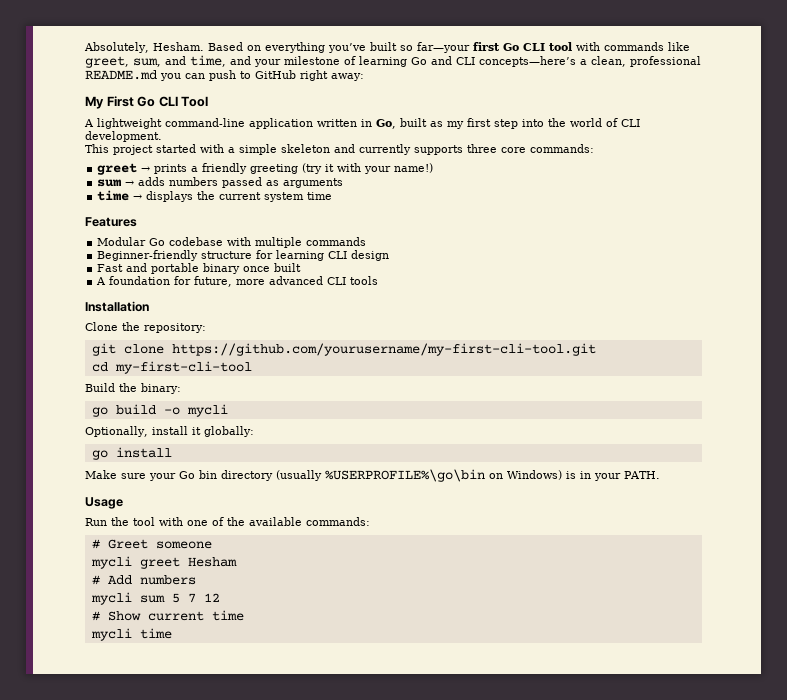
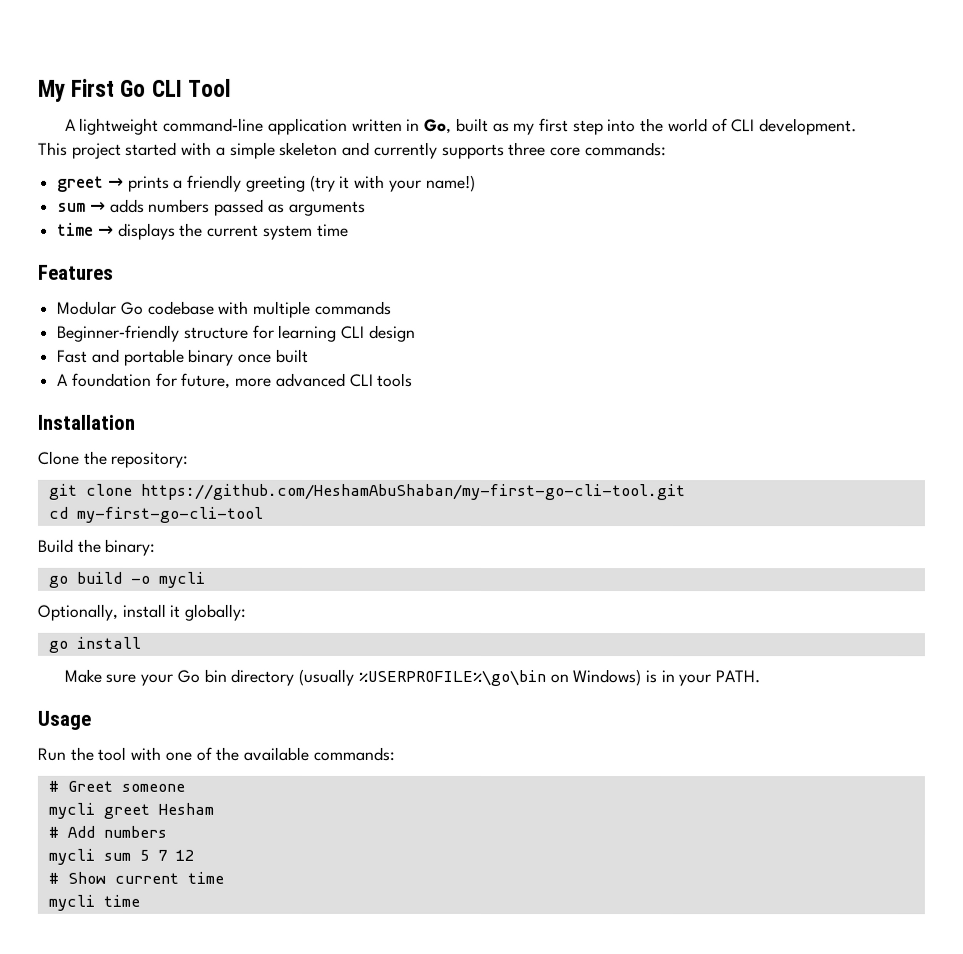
- Absolutely, Hesham. Based on everything you’ve built so far—your first Go CLI tool with commands like greet, sum, and time, and your milestone of learning Go and CLI concepts—here’s a clean, professional README.md you can push to GitHub right away:
- git clone https://github.com/yourusername/my-first-cli-tool.git
+ git clone https://github.com/HeshamAbuShaban/my-first-go-cli-tool.git
- cd my-first-cli-tool
+ cd my-first-go-cli-tool

